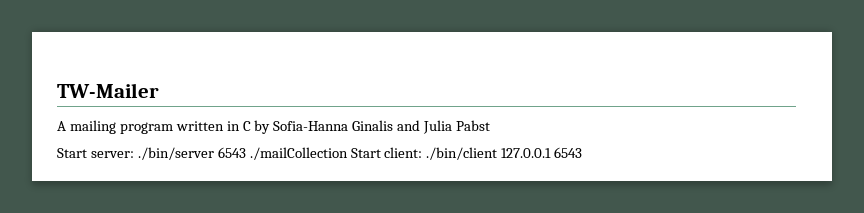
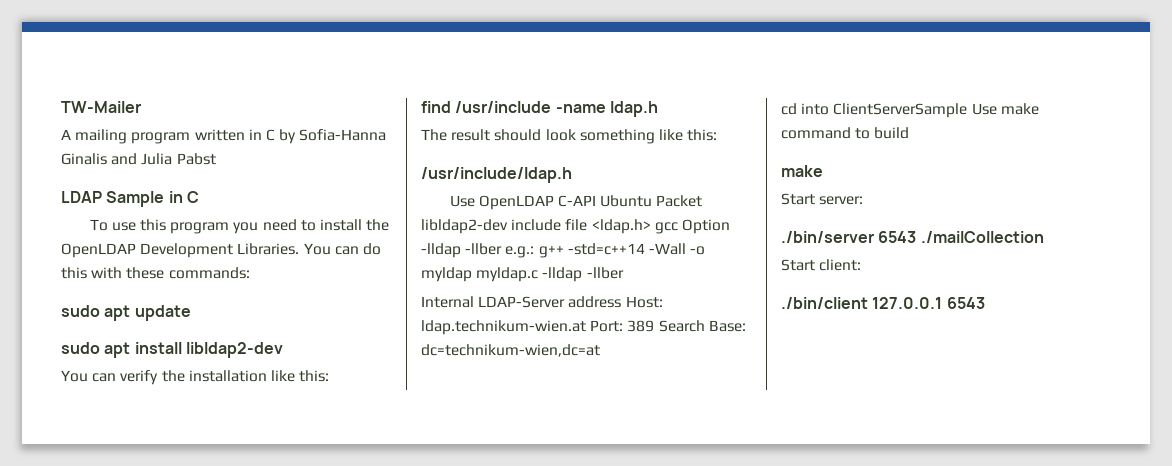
+ LDAP Sample in C
+ To use this program you need to install the OpenLDAP Development Libraries. You can do this with these commands:
+ sudo apt update
+ sudo apt install libldap2-dev
+ You can verify the installation like this:
+ find /usr/include -name ldap.h
+ The result should look something like this:
+ /usr/include/ldap.h
+ Use OpenLDAP C-API Ubuntu Packet libldap2-dev include file <ldap.h> gcc Option -lldap -llber e.g.: g++ -std=c++14 -Wall -o myldap myldap.c -lldap -llber
+ Internal LDAP-Server address Host: ldap.technikum-wien.at Port: 389 Search Base: dc=technikum-wien,dc=at
+ cd into ClientServerSample Use make command to build
+ make
- Start server: ./bin/server 6543 ./mailCollection Start client: ./bin/client 127.0.0.1 6543
+ Start server:
+ ./bin/server 6543 ./mailCollection
+ Start client:
+ ./bin/client 127.0.0.1 6543

